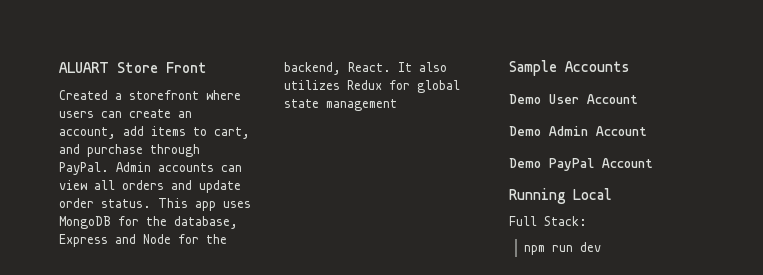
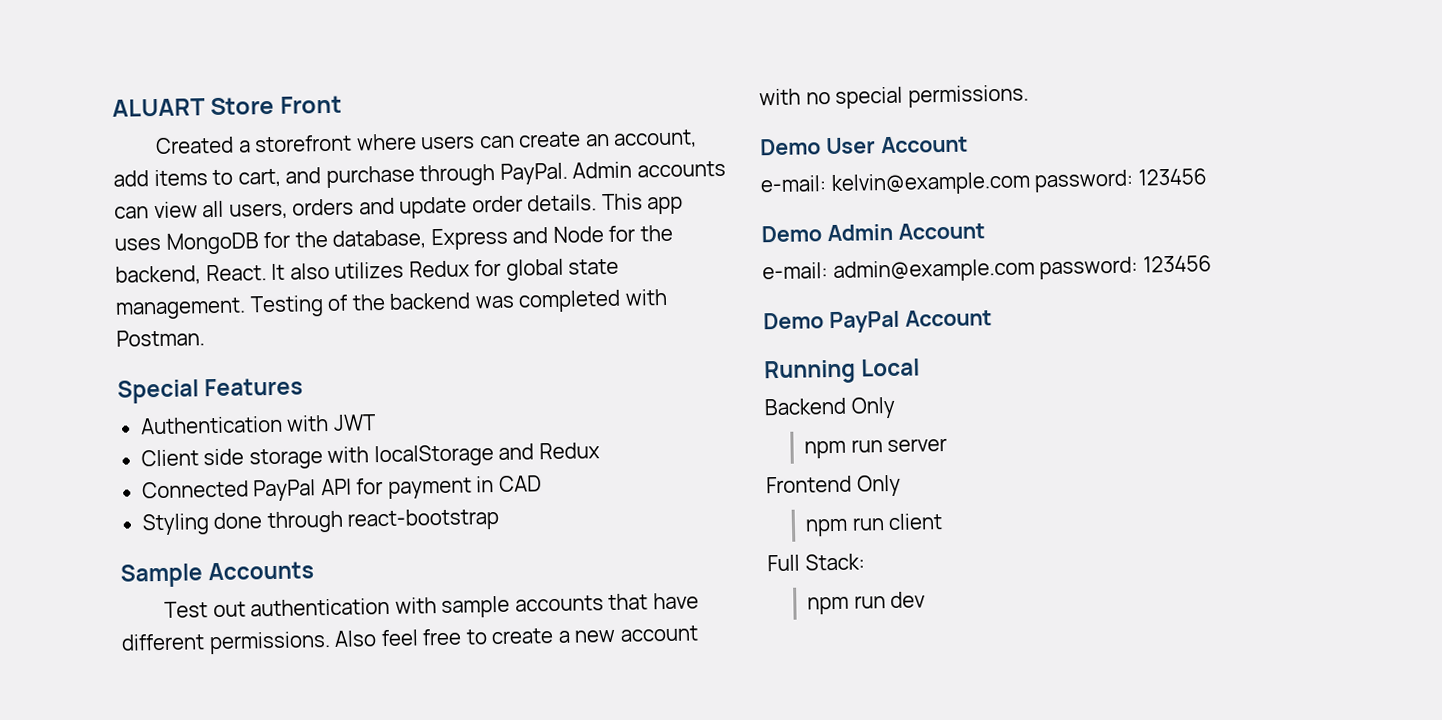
- Admin accounts can view all orders and update order status.
+ Admin accounts can view all users, orders and update order details.
- It also utilizes Redux for global state management
+ It also utilizes Redux for global state management. Testing of the backend was completed with Postman.
+ Special Features
+ Authentication with JWT
+ Client side storage with localStorage and Redux
+ Connected PayPal API for payment in CAD
+ Styling done through react-bootstrap
  Sample Accounts
+ Test out authentication with sample accounts that have different permissions. Also feel free to create a new account with no special permissions.
+ e-mail: kelvin@example.com password: 123456
+ e-mail: admin@example.com password: 123456
+ Backend Only
+ npm run server
+ Frontend Only
+ npm run client

